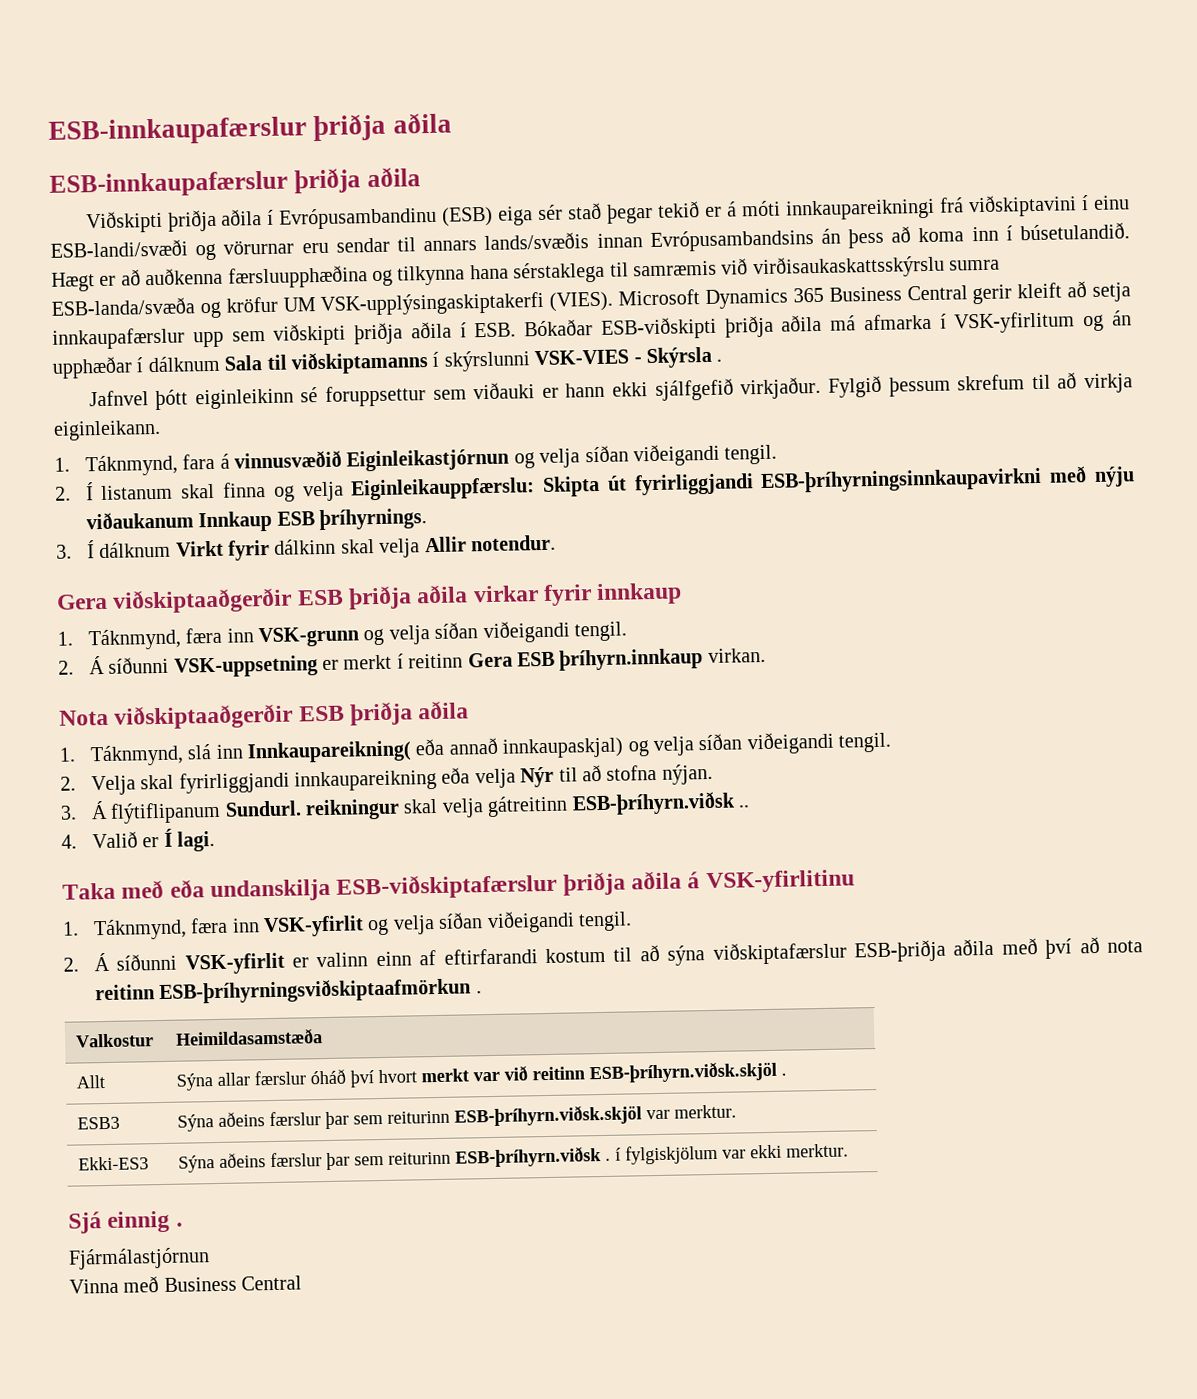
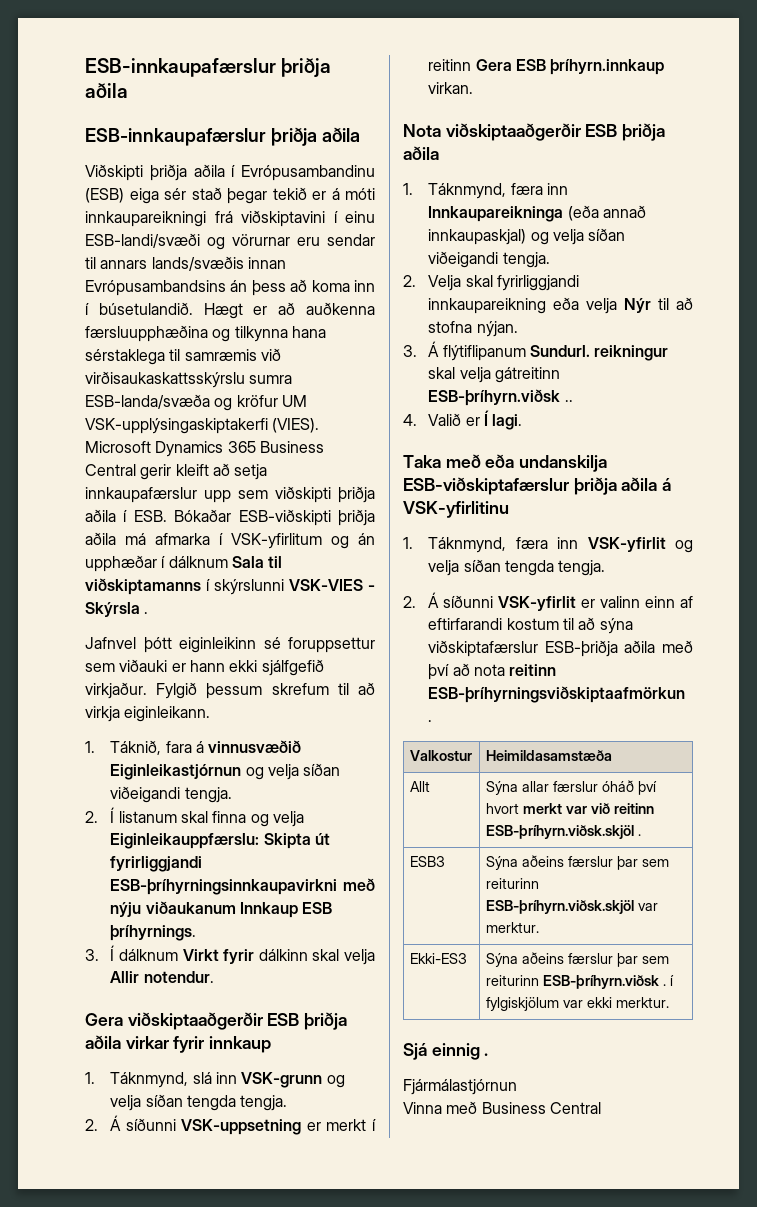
- 1. Táknmynd, fara á vinnusvæðið Eiginleikastjórnun og velja síðan viðeigandi tengil.
+ 1. Táknið, fara á vinnusvæðið Eiginleikastjórnun og velja síðan viðeigandi tengja.
- 1. Táknmynd, færa inn VSK-grunn og velja síðan viðeigandi tengil.
+ 1. Táknmynd, slá inn VSK-grunn og velja síðan tengda tengja.
- 1. Táknmynd, slá inn Innkaupareikning( eða annað innkaupaskjal) og velja síðan viðeigandi tengil.
+ 1. Táknmynd, færa inn Innkaupareikninga (eða annað innkaupaskjal) og velja síðan viðeigandi tengja.
- 1. Táknmynd, færa inn VSK-yfirlit og velja síðan viðeigandi tengil.
+ 1. Táknmynd, færa inn VSK-yfirlit og velja síðan tengda tengja.

